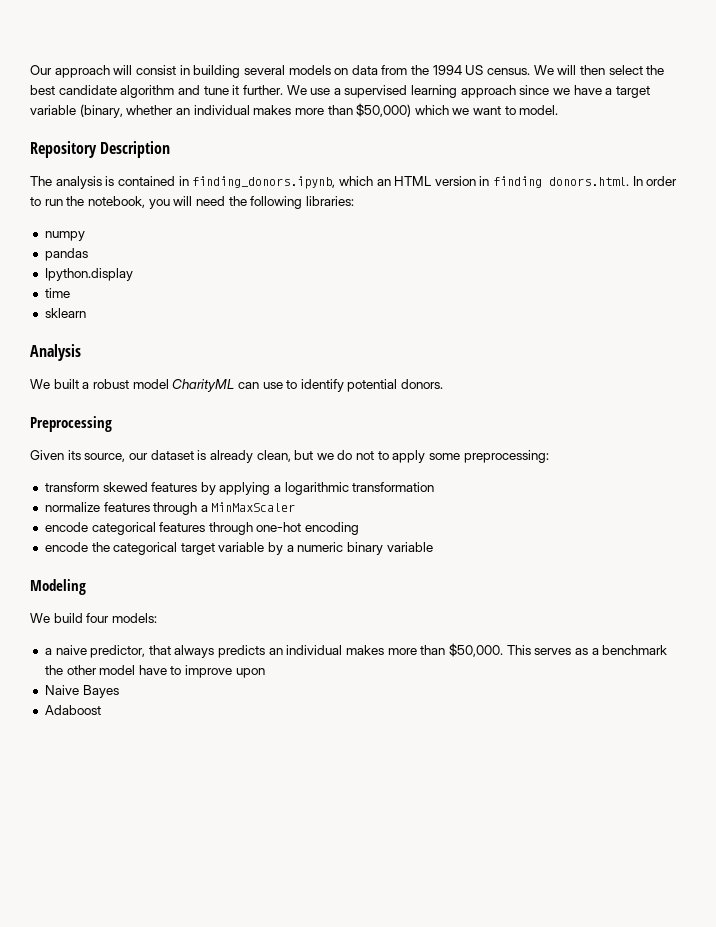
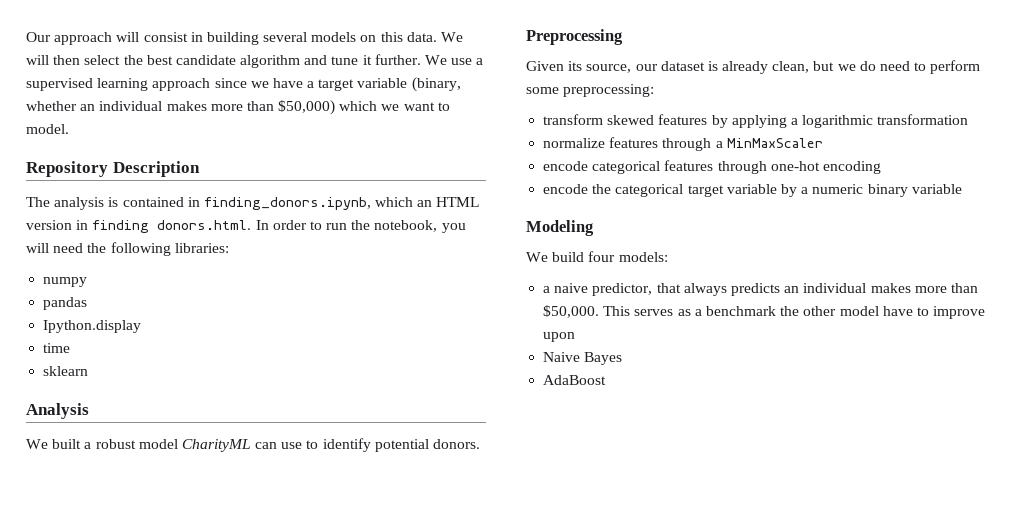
- Our approach will consist in building several models on data from the 1994 US census.
+ Our approach will consist in building several models on this data.
- Given its source, our dataset is already clean, but we do not to apply some preprocessing:
+ Given its source, our dataset is already clean, but we do need to perform some preprocessing:
- Adaboost
+ AdaBoost

